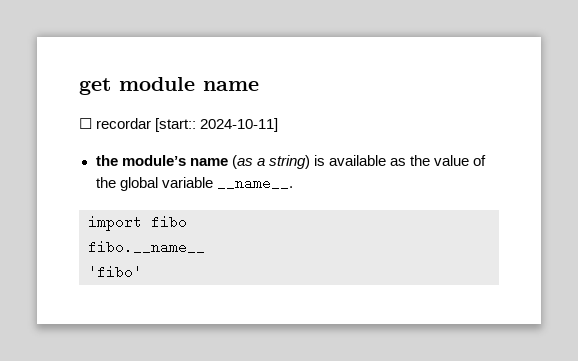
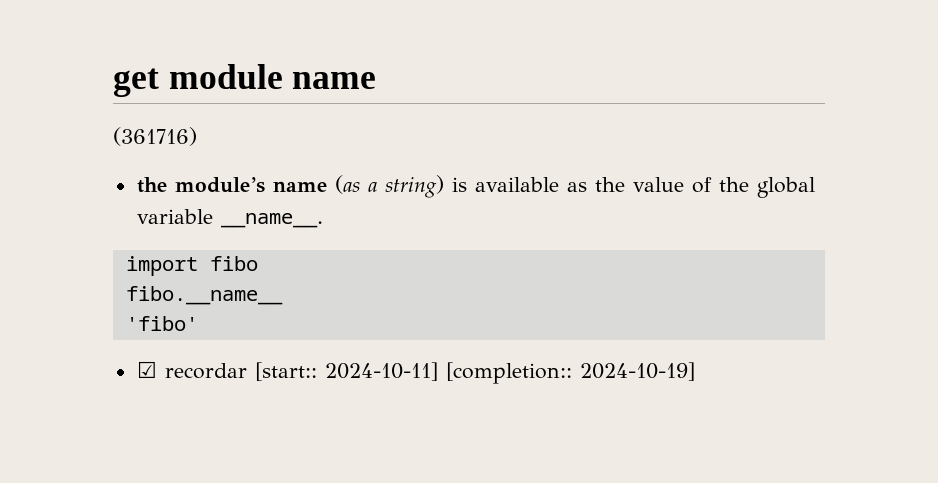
- ☐ recordar [start:: 2024-10-11]
+ (361716)
+ ☑ recordar [start:: 2024-10-11] [completion:: 2024-10-19]

